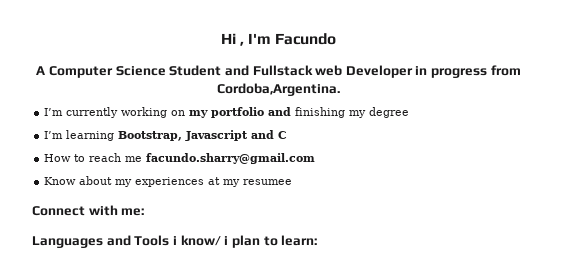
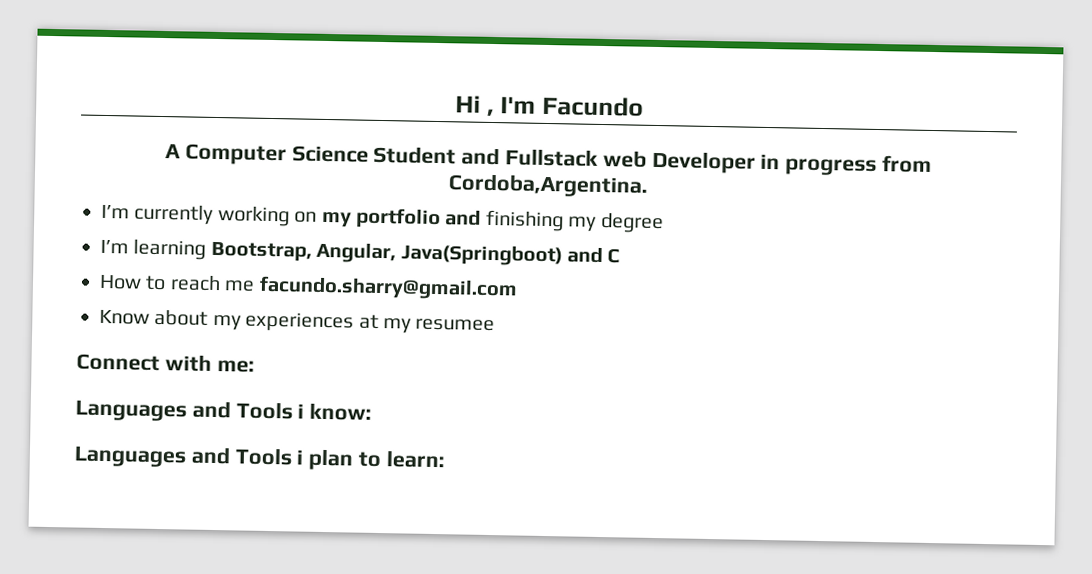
- I’m learning Bootstrap, Javascript and C
+ I’m learning Bootstrap, Angular, Java(Springboot) and C
- Languages and Tools i know/ i plan to learn:
+ Languages and Tools i know:
+ Languages and Tools i plan to learn:

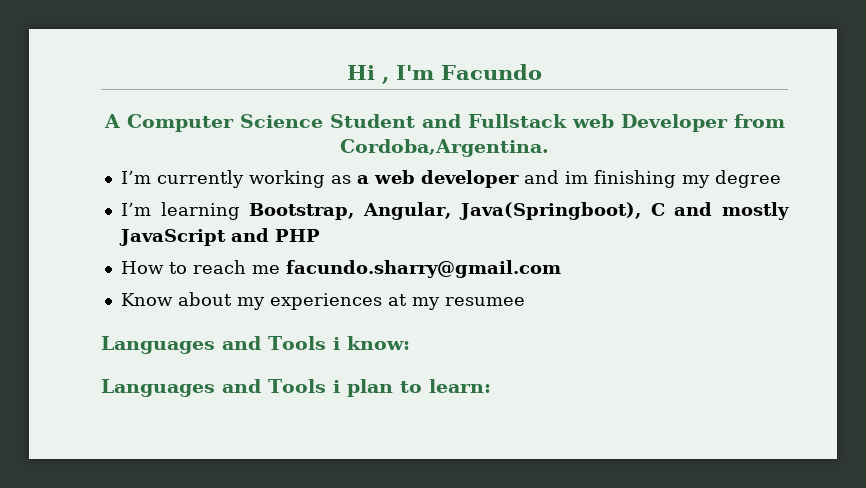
- A Computer Science Student and Fullstack web Developer in progress from Cordoba,Argentina.
+ A Computer Science Student and Fullstack web Developer from Cordoba,Argentina.
- I’m currently working on my portfolio and finishing my degree
+ I’m currently working as a web developer and im finishing my degree
- I’m learning Bootstrap, Angular, Java(Springboot) and C
+ I’m learning Bootstrap, Angular, Java(Springboot), C and mostly JavaScript and PHP
- Connect with me:

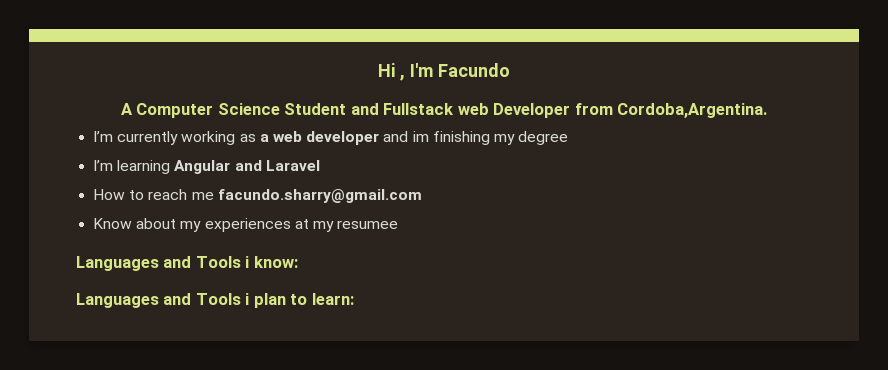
- I’m learning Bootstrap, Angular, Java(Springboot), C and mostly JavaScript and PHP
+ I’m learning Angular and Laravel

